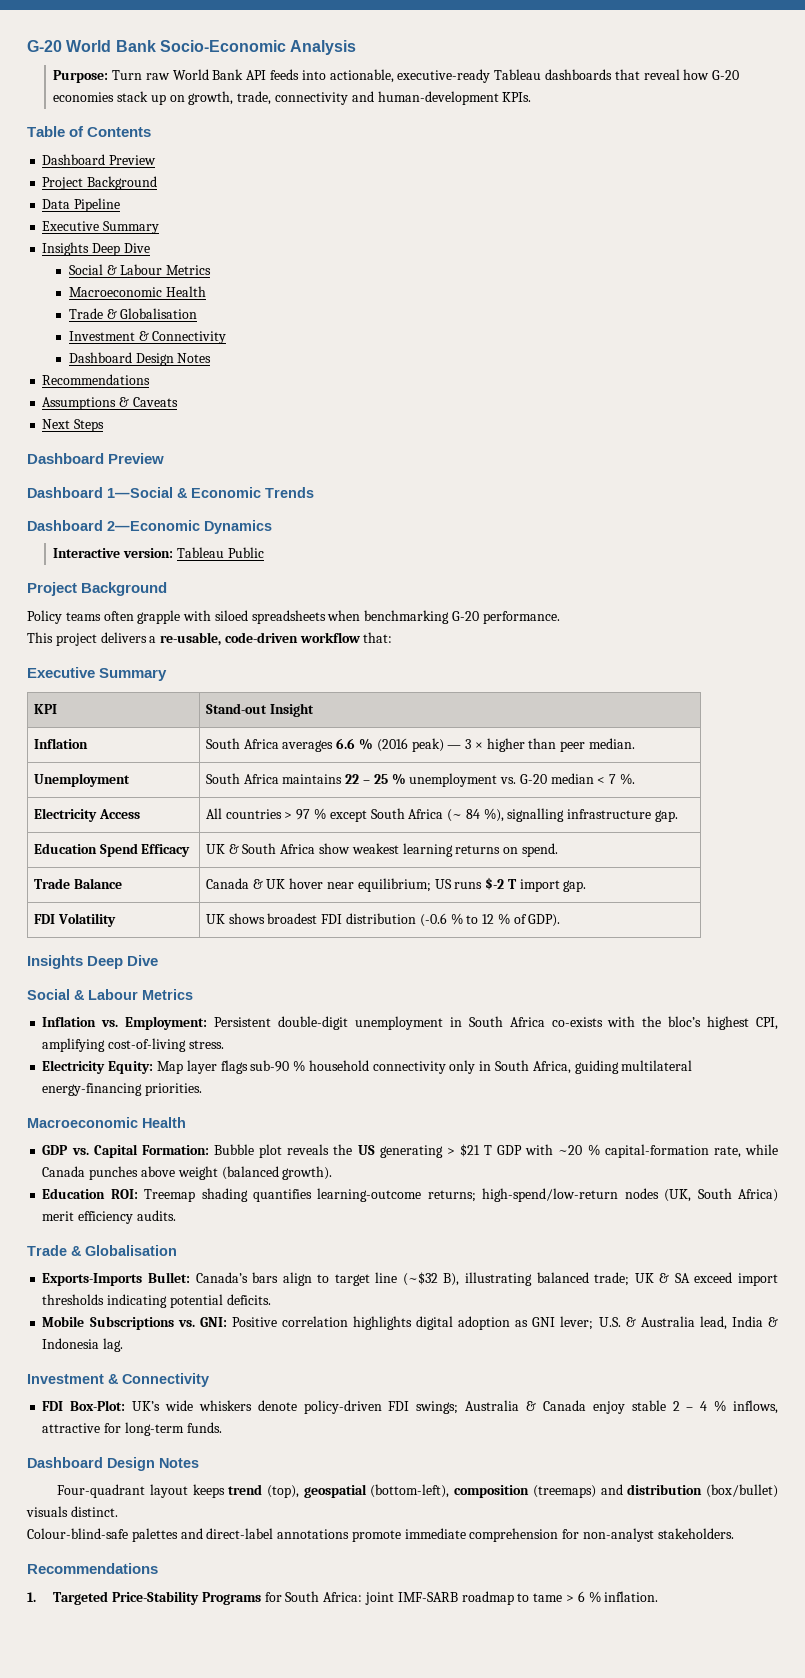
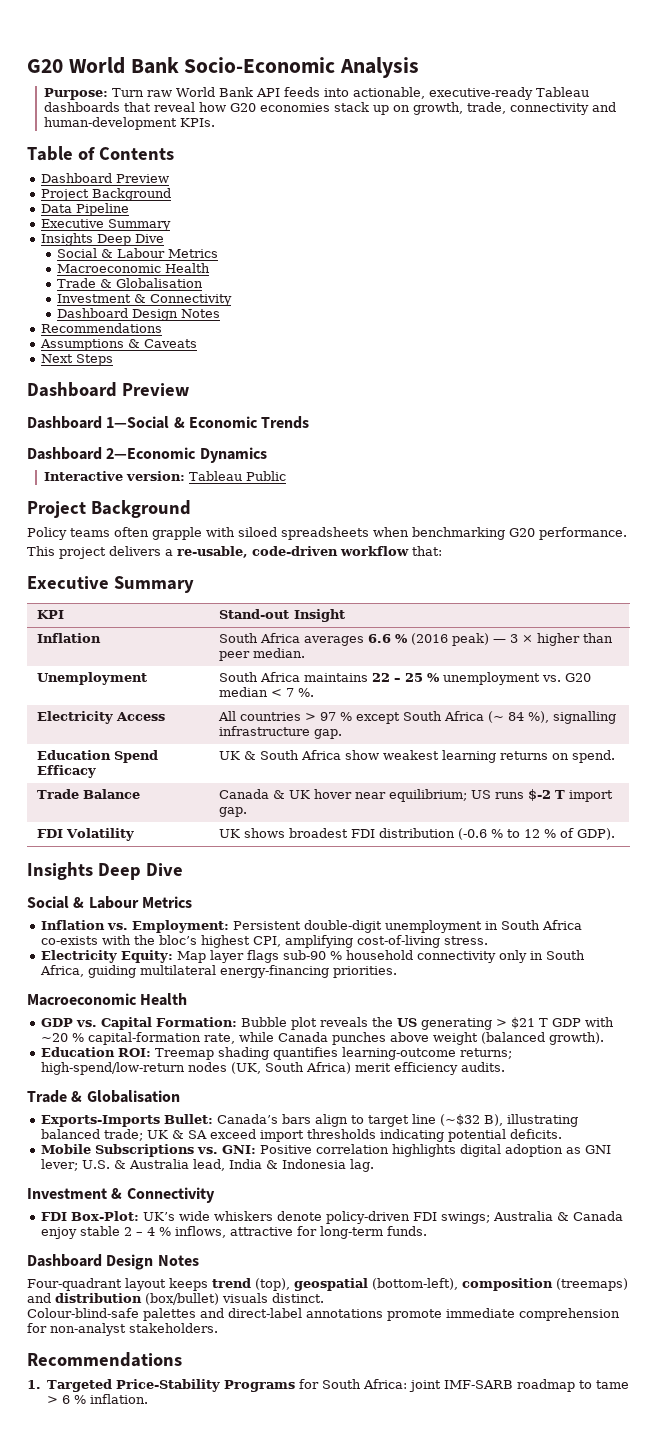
- G-20 World Bank Socio-Economic Analysis
+ G20 World Bank Socio-Economic Analysis
- Purpose: Turn raw World Bank API feeds into actionable, executive-ready Tableau dashboards that reveal how G-20 economies stack up on growth, trade, connectivity and human-development KPIs.
+ Purpose: Turn raw World Bank API feeds into actionable, executive-ready Tableau dashboards that reveal how G20 economies stack up on growth, trade, connectivity and human-development KPIs.
- Policy teams often grapple with siloed spreadsheets when benchmarking G-20 performance.
+ Policy teams often grapple with siloed spreadsheets when benchmarking G20 performance.
- Unemployment | South Africa maintains 22 – 25 % unemployment vs. G-20 median < 7 %.
+ Unemployment | South Africa maintains 22 – 25 % unemployment vs. G20 median < 7 %.

